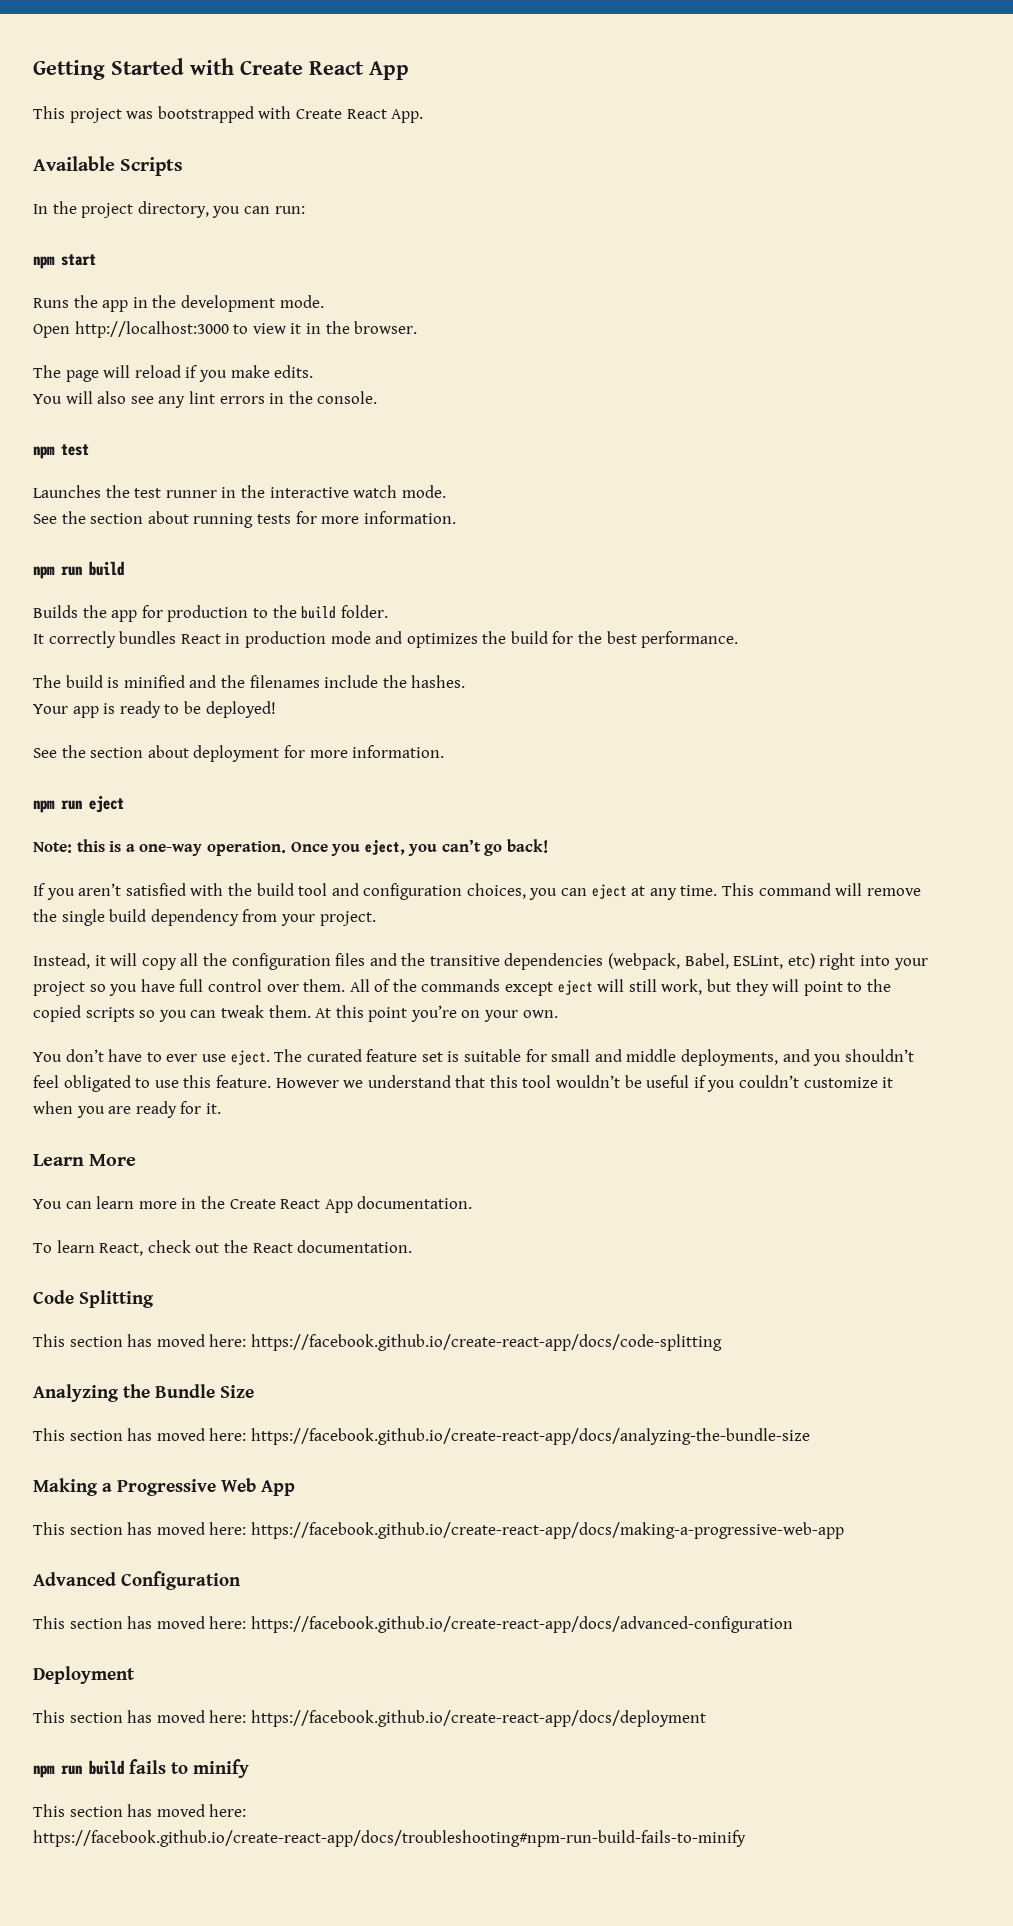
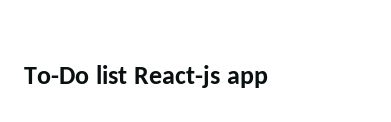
- Getting Started with Create React App
- This project was bootstrapped with Create React App.
- Available Scripts
- In the project directory, you can run:
- npm start
- Runs the app in the development mode.
- Open http://localhost:3000 to view it in the browser.
- The page will reload if you make edits.
- You will also see any lint errors in the console.
- npm test
- Launches the test runner in the interactive watch mode.
- See the section about running tests for more information.
- npm run build
- Builds the app for production to the build folder.
- It correctly bundles React in production mode and optimizes the build for the best performance.
- The build is minified and the filenames include the hashes.
- Your app is ready to be deployed!
- See the section about deployment for more information.
- npm run eject
- Note: this is a one-way operation. Once you eject, you can’t go back!
- If you aren’t satisfied with the build tool and configuration choices, you can eject at any time. This command will remove the single build dependency from your project.
- Instead, it will copy all the configuration files and the transitive dependencies (webpack, Babel, ESLint, etc) right into your project so you have full control over them. All of the commands except eject will still work, but they will point to the copied scripts so you can tweak them. At this point you’re on your own.
- You don’t have to ever use eject. The curated feature set is suitable for small and middle deployments, and you shouldn’t feel obligated to use this feature. However we understand that this tool wouldn’t be useful if you couldn’t customize it when you are ready for it.
- Learn More
- You can learn more in the Create React App documentation.
- To learn React, check out the React documentation.
- Code Splitting
- This section has moved here: https://facebook.github.io/create-react-app/docs/code-splitting
- Analyzing the Bundle Size
- This section has moved here: https://facebook.github.io/create-react-app/docs/analyzing-the-bundle-size
- Making a Progressive Web App
- This section has moved here: https://facebook.github.io/create-react-app/docs/making-a-progressive-web-app
- Advanced Configuration
- This section has moved here: https://facebook.github.io/create-react-app/docs/advanced-configuration
- Deployment
- This section has moved here: https://facebook.github.io/create-react-app/docs/deployment
- npm run build fails to minify
- This section has moved here: https://facebook.github.io/create-react-app/docs/troubleshooting#npm-run-build-fails-to-minify
+ To-Do list React-js app

